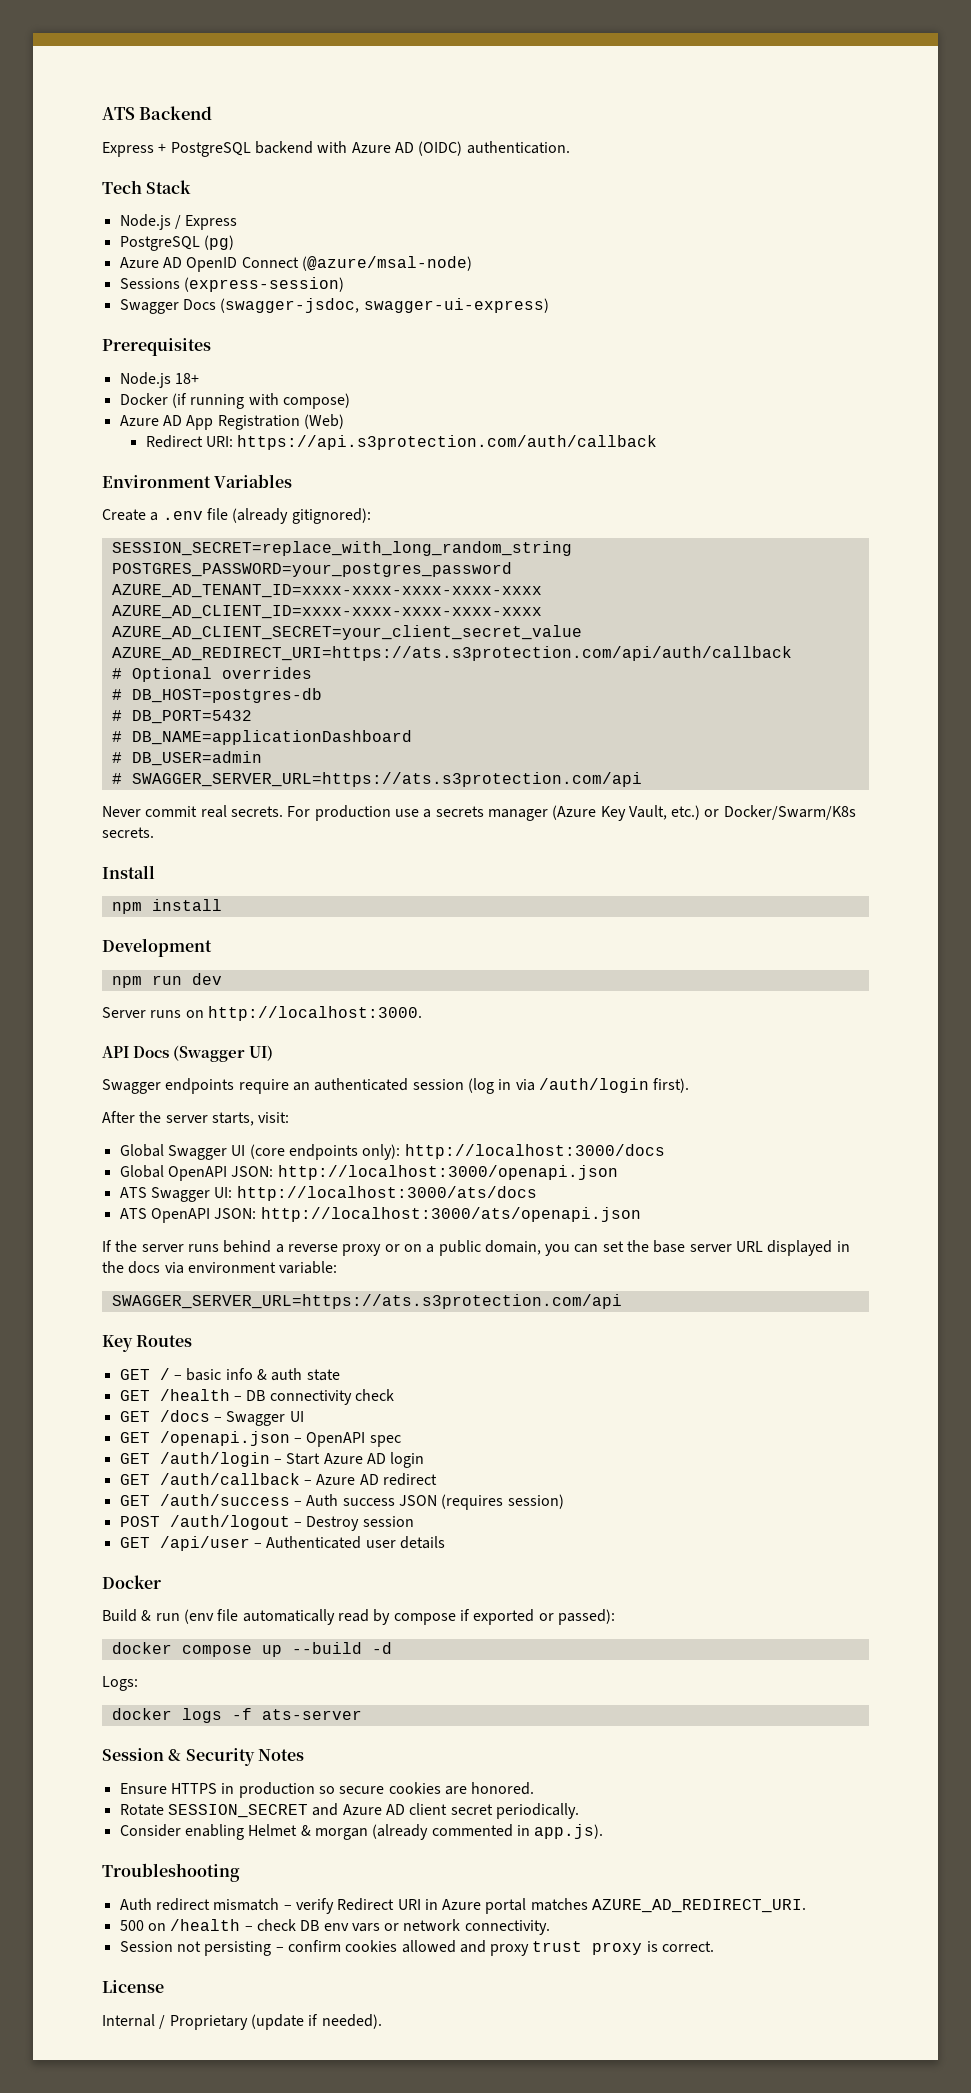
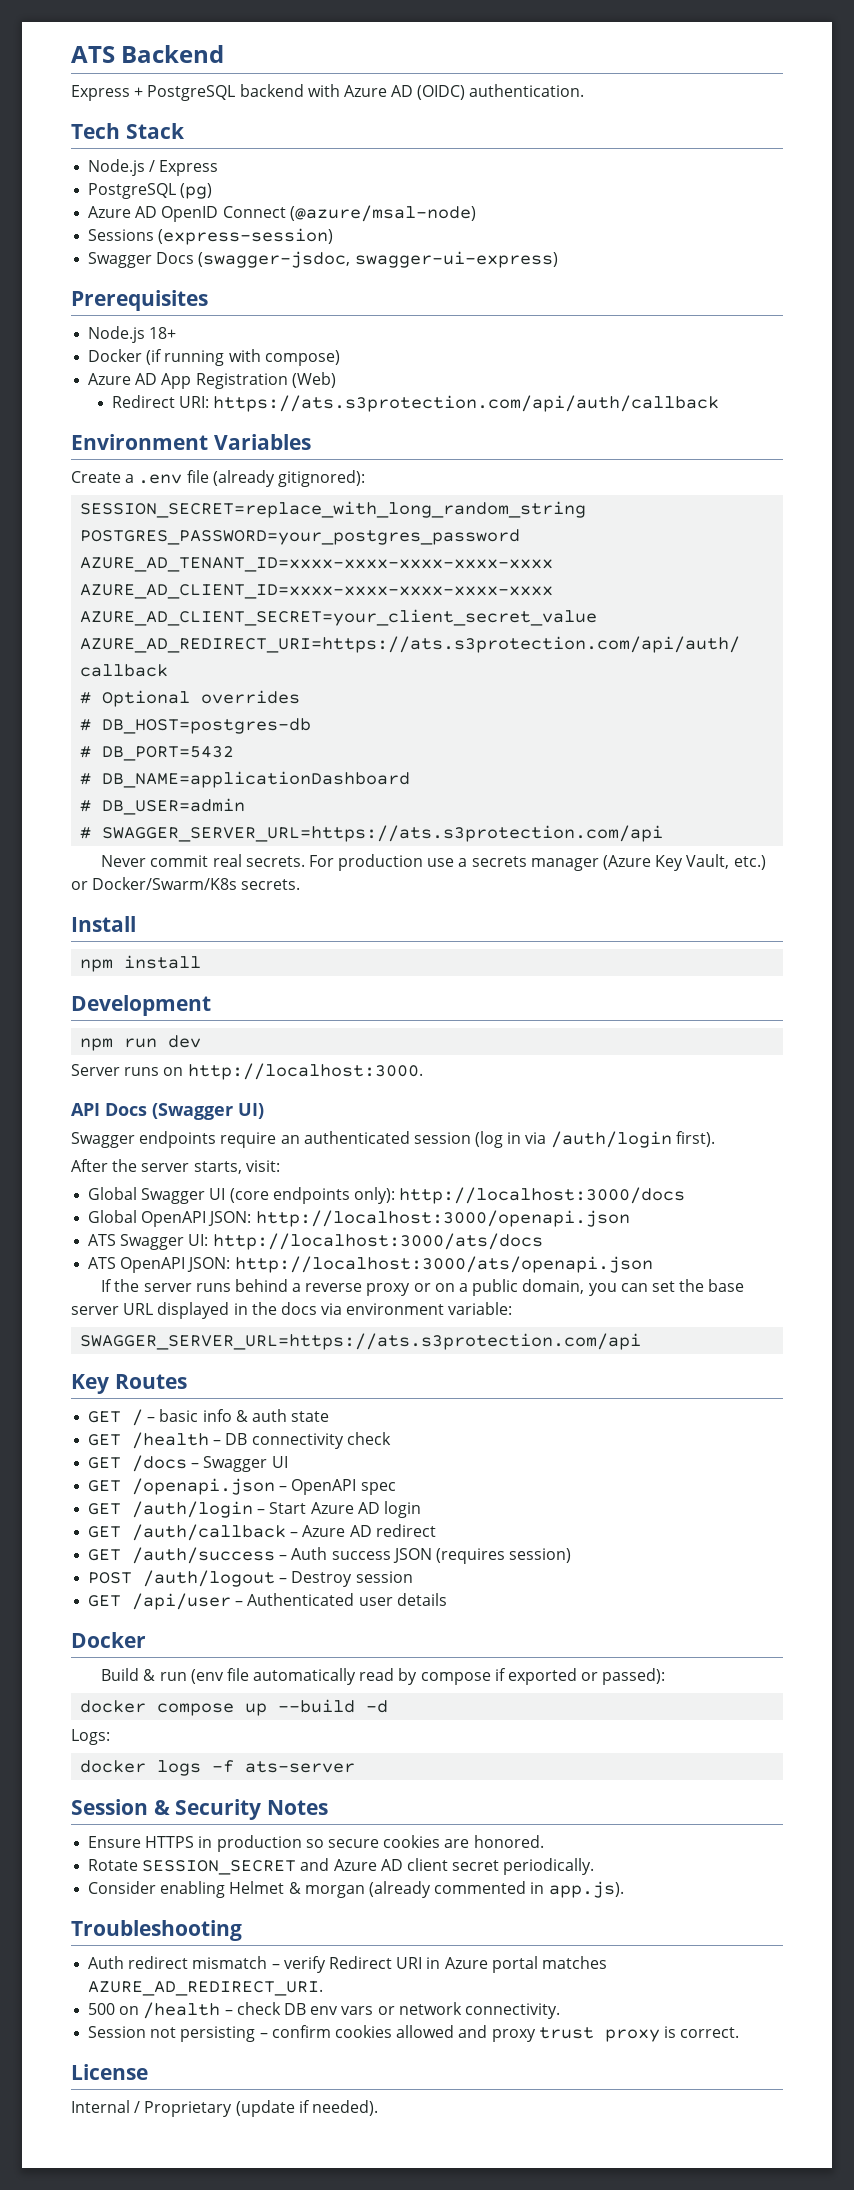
- Redirect URI: https://api.s3protection.com/auth/callback
+ Redirect URI: https://ats.s3protection.com/api/auth/callback

